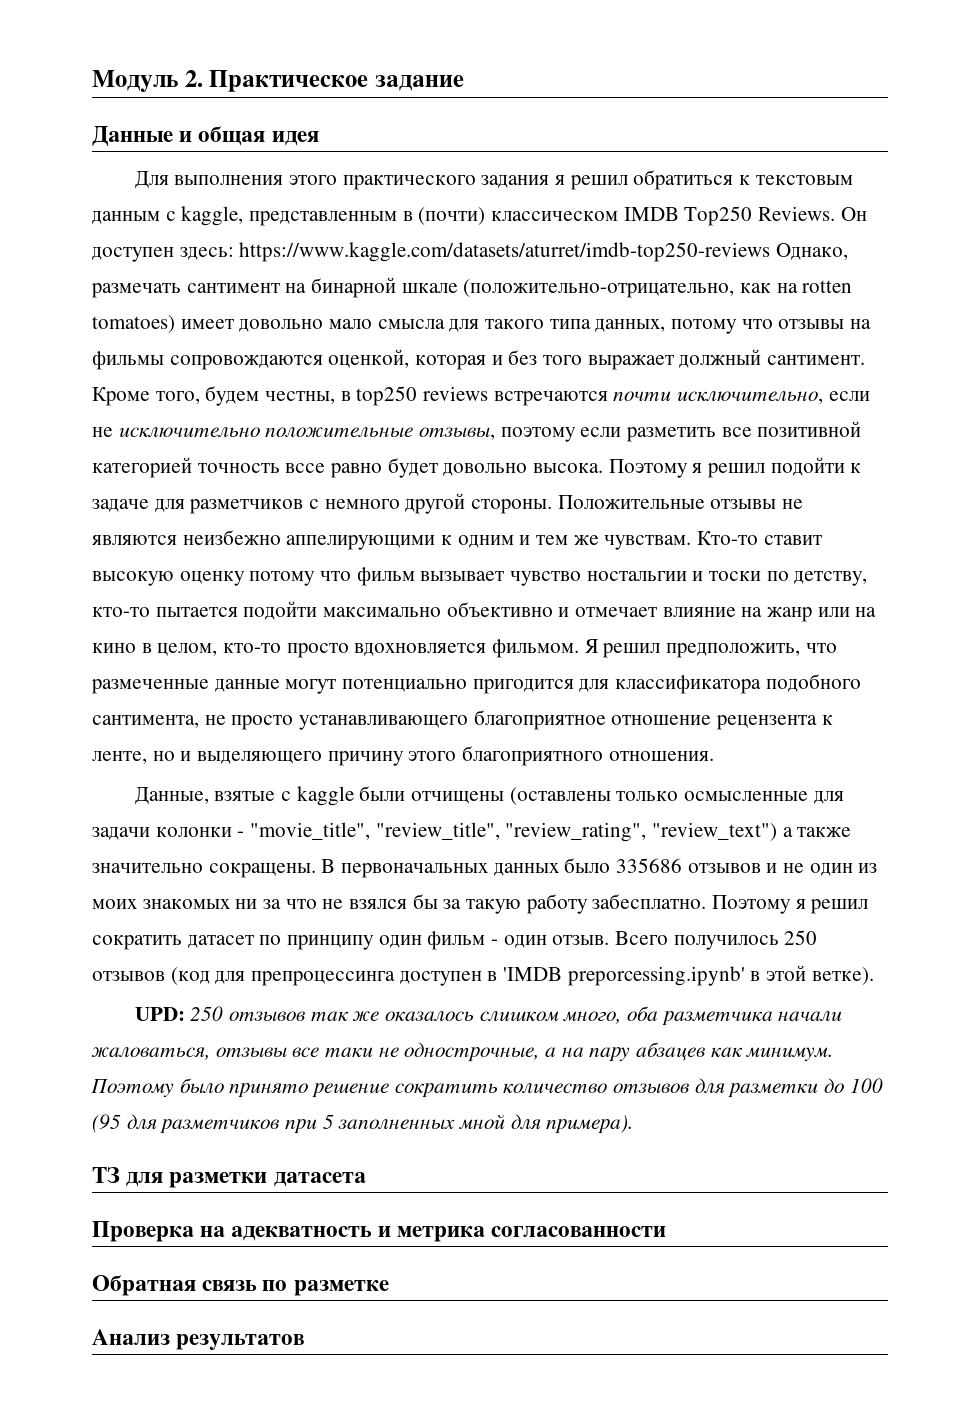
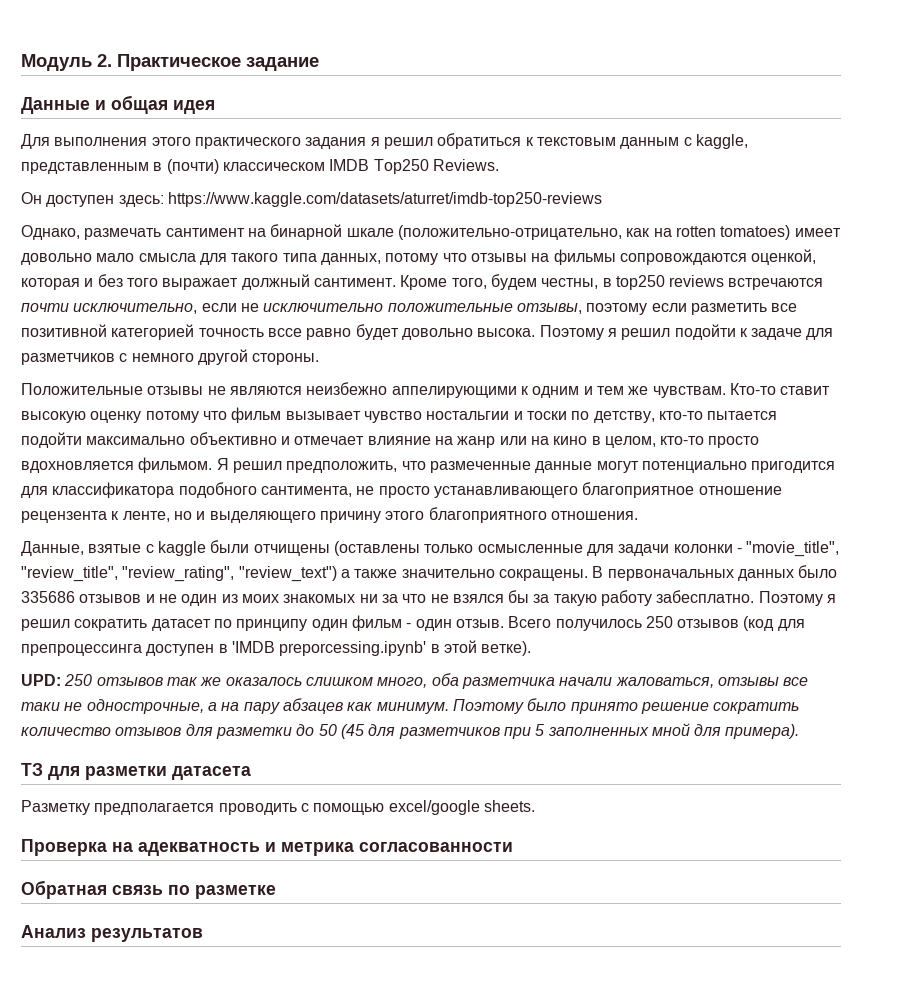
- Для выполнения этого практического задания я решил обратиться к текстовым данным с kaggle, представленным в (почти) классическом IMDB Top250 Reviews. Он доступен здесь: https://www.kaggle.com/datasets/aturret/imdb-top250-reviews Однако, размечать сантимент на бинарной шкале (положительно-отрицательно, как на rotten tomatoes) имеет довольно мало смысла для такого типа данных, потому что отзывы на фильмы сопровождаются оценкой, которая и без того выражает должный сантимент.
+ Для выполнения этого практического задания я решил обратиться к текстовым данным с kaggle, представленным в (почти) классическом IMDB Top250 Reviews.
+ Он доступен здесь: https://www.kaggle.com/datasets/aturret/imdb-top250-reviews
+ Однако, размечать сантимент на бинарной шкале (положительно-отрицательно, как на rotten tomatoes) имеет довольно мало смысла для такого типа данных, потому что отзывы на фильмы сопровождаются оценкой, которая и без того выражает должный сантимент.
- Поэтому я решил подойти к задаче для разметчиков с немного другой стороны. Положительные отзывы не являются неизбежно аппелирующими к одним и тем же чувствам.
+ Поэтому я решил подойти к задаче для разметчиков с немного другой стороны.
+ Положительные отзывы не являются неизбежно аппелирующими к одним и тем же чувствам.
- Поэтому было принято решение сократить количество отзывов для разметки до 100 (95 для разметчиков при 5 заполненных мной для примера).
+ Поэтому было принято решение сократить количество отзывов для разметки до 50 (45 для разметчиков при 5 заполненных мной для примера).
+ Разметку предполагается проводить с помощью excel/google sheets.

